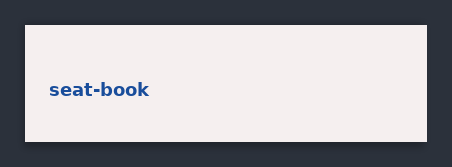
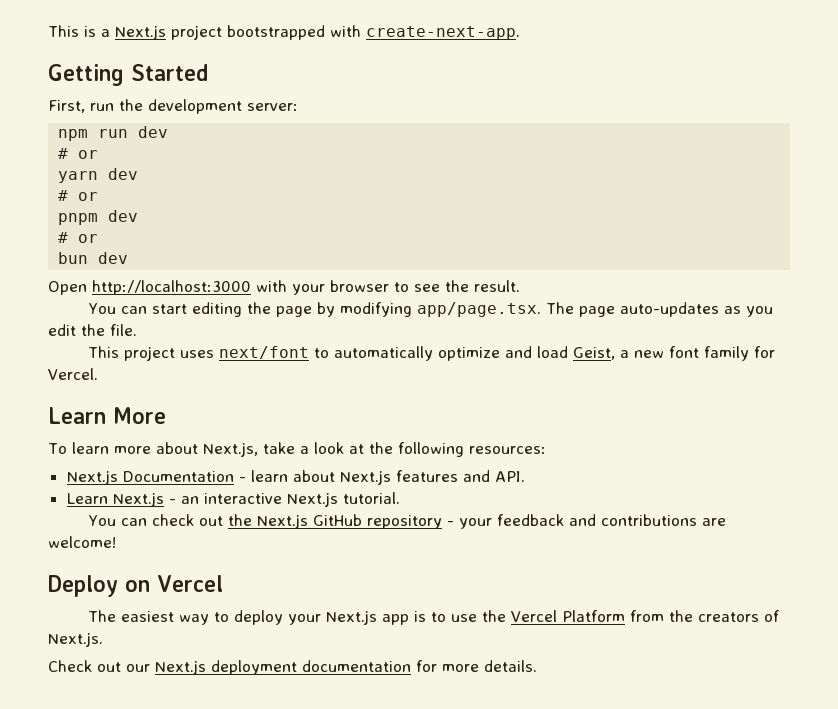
- seat-book
+ This is a Next.js project bootstrapped with create-next-app.
+ Getting Started
+ First, run the development server:
+ npm run dev
+ # or
+ yarn dev
+ # or
+ pnpm dev
+ # or
+ bun dev
+ Open http://localhost:3000 with your browser to see the result.
+ You can start editing the page by modifying app/page.tsx. The page auto-updates as you edit the file.
+ This project uses next/font to automatically optimize and load Geist, a new font family for Vercel.
+ Learn More
+ To learn more about Next.js, take a look at the following resources:
+ Next.js Documentation - learn about Next.js features and API.
+ Learn Next.js - an interactive Next.js tutorial.
+ You can check out the Next.js GitHub repository - your feedback and contributions are welcome!
+ Deploy on Vercel
+ The easiest way to deploy your Next.js app is to use the Vercel Platform from the creators of Next.js.
+ Check out our Next.js deployment documentation for more details.

